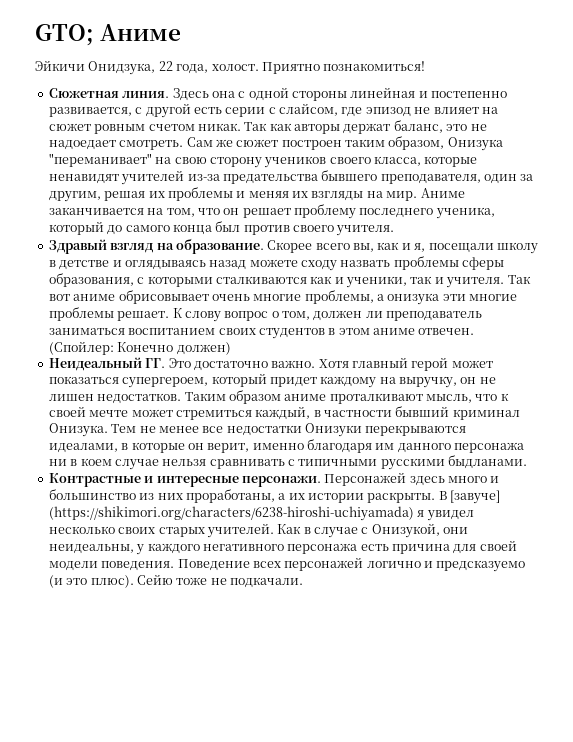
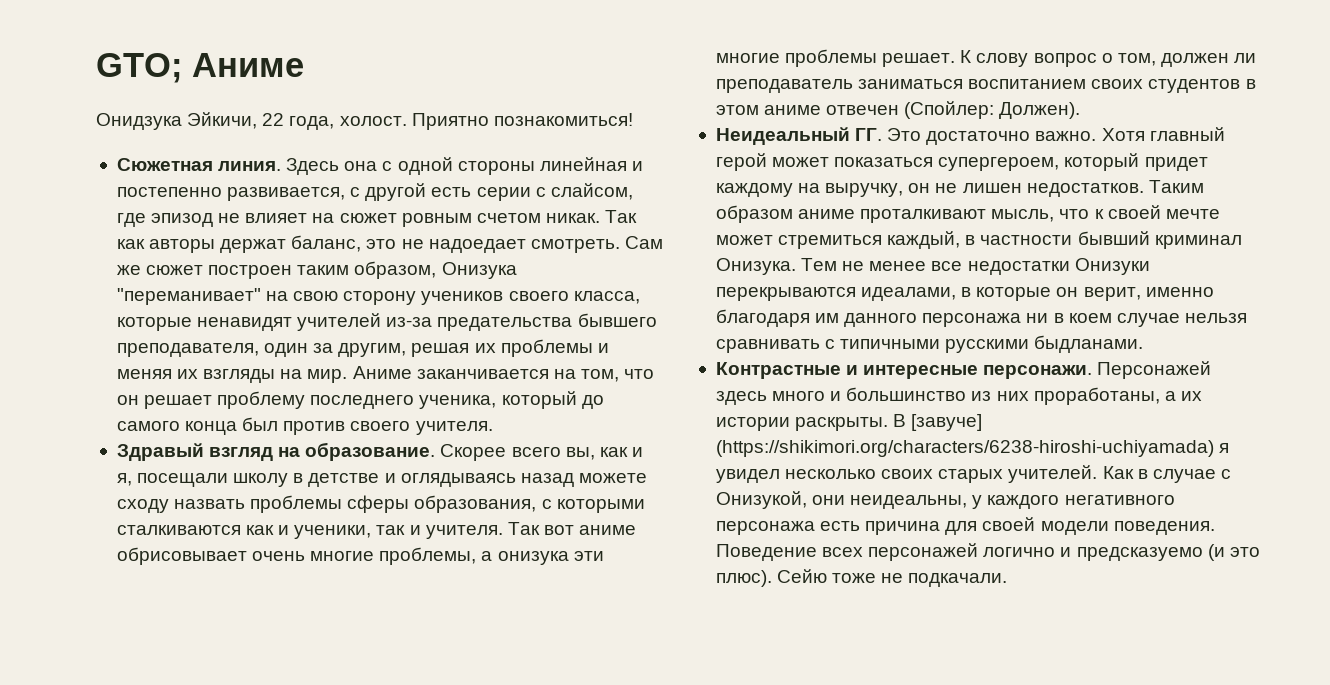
- Эйкичи Онидзука, 22 года, холост.
+ Онидзука Эйкичи, 22 года, холост.
- К слову вопрос о том, должен ли преподаватель заниматься воспитанием своих студентов в этом аниме отвечен. (Спойлер: Конечно должен)
+ К слову вопрос о том, должен ли преподаватель заниматься воспитанием своих студентов в этом аниме отвечен (Спойлер: Должен).

